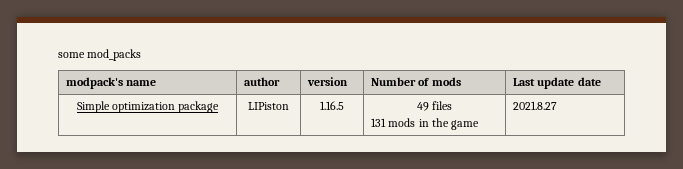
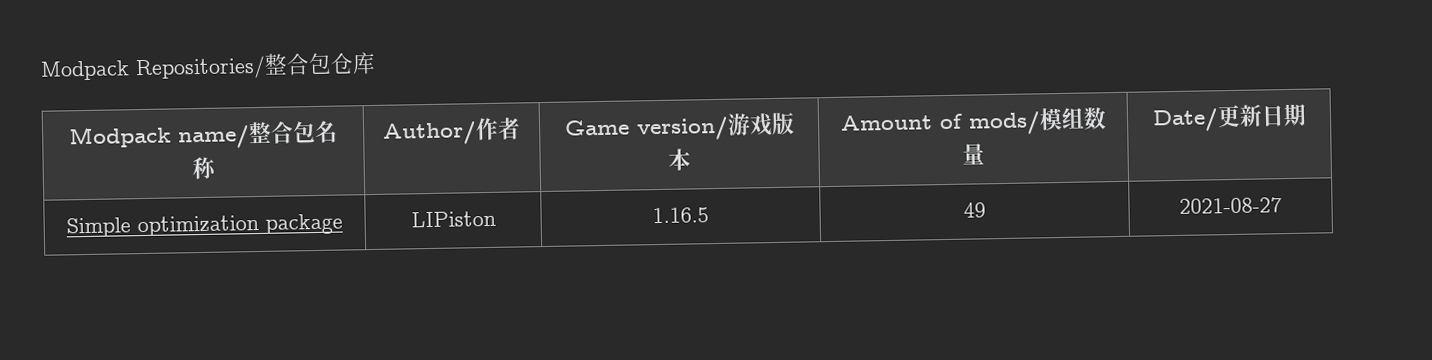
- some mod_packs
- modpack's name | author | version | Number of mods | Last update date
+ Modpack Repositories/整合包仓库
+ Modpack name/整合包名称 | Author/作者 | Game version/游戏版本 | Amount of mods/模组数量 | Date/更新日期
- Simple optimization package | LIPiston | 1.16.5 | 49 files
- 131 mods in the game | 2021.8.27
+ Simple optimization package | LIPiston | 1.16.5 | 49 | 2021-08-27

